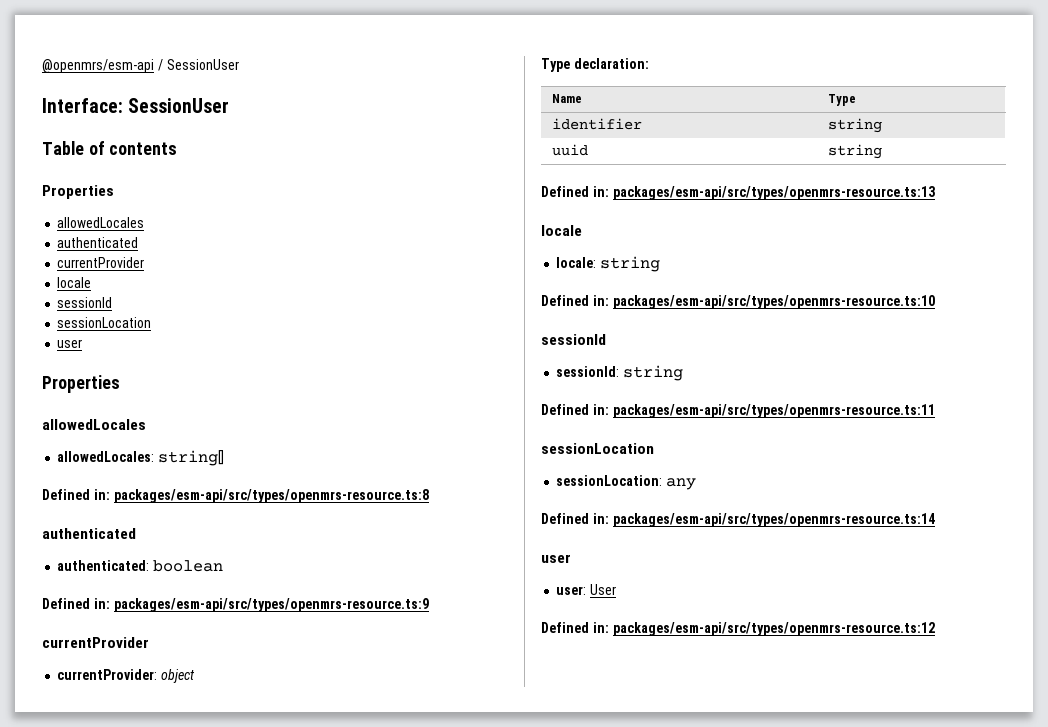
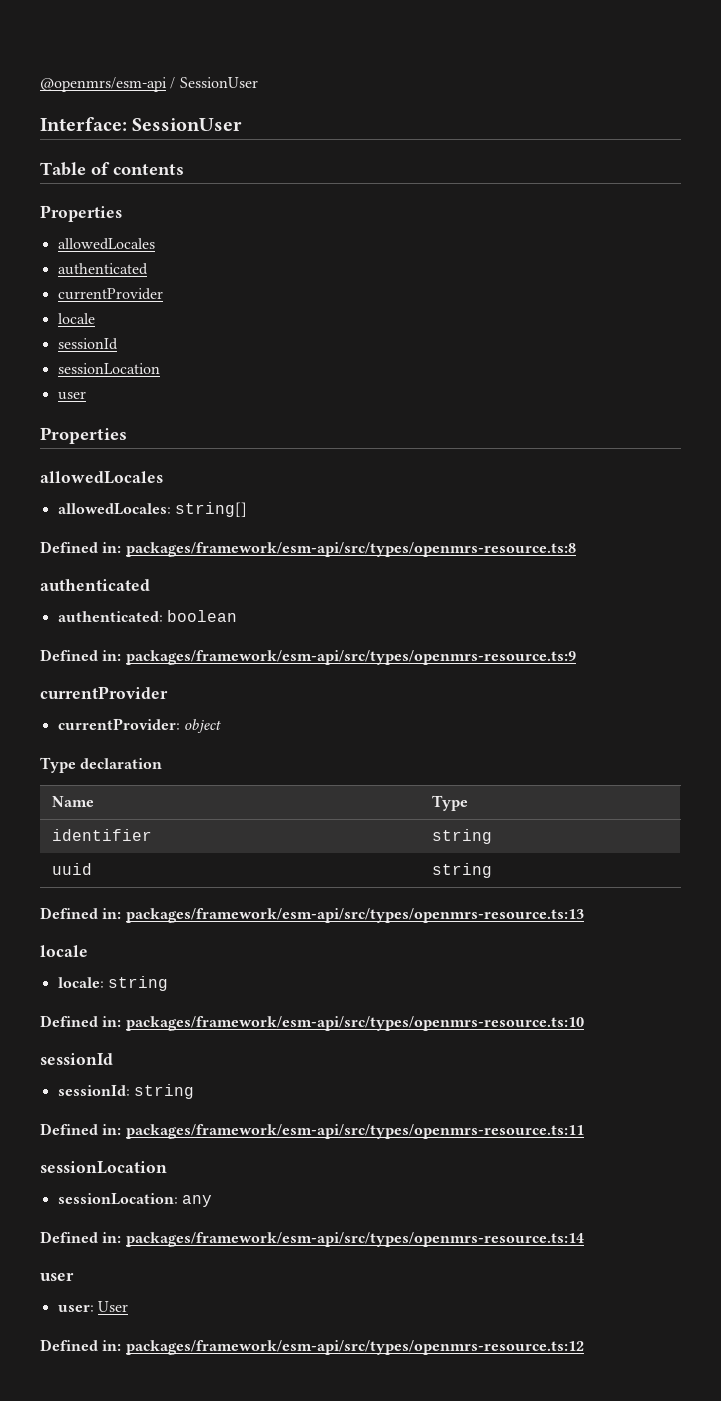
- Defined in: packages/esm-api/src/types/openmrs-resource.ts:8
+ Defined in: packages/framework/esm-api/src/types/openmrs-resource.ts:8
- Defined in: packages/esm-api/src/types/openmrs-resource.ts:9
+ Defined in: packages/framework/esm-api/src/types/openmrs-resource.ts:9
- Type declaration:
+ Type declaration
- Defined in: packages/esm-api/src/types/openmrs-resource.ts:13
+ Defined in: packages/framework/esm-api/src/types/openmrs-resource.ts:13
- Defined in: packages/esm-api/src/types/openmrs-resource.ts:10
+ Defined in: packages/framework/esm-api/src/types/openmrs-resource.ts:10
- Defined in: packages/esm-api/src/types/openmrs-resource.ts:11
+ Defined in: packages/framework/esm-api/src/types/openmrs-resource.ts:11
- Defined in: packages/esm-api/src/types/openmrs-resource.ts:14
+ Defined in: packages/framework/esm-api/src/types/openmrs-resource.ts:14
- Defined in: packages/esm-api/src/types/openmrs-resource.ts:12
+ Defined in: packages/framework/esm-api/src/types/openmrs-resource.ts:12

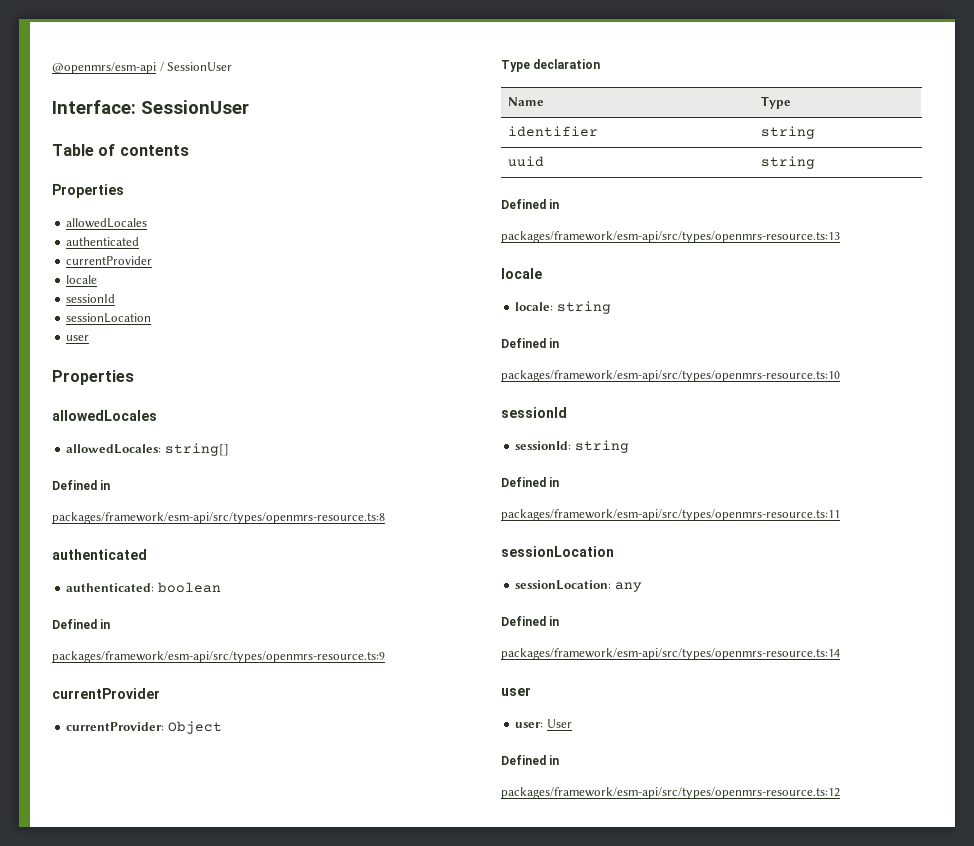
  allowedLocales: string[]
- Defined in: packages/framework/esm-api/src/types/openmrs-resource.ts:8
+ Defined in
+ packages/framework/esm-api/src/types/openmrs-resource.ts:8
  authenticated: boolean
- Defined in: packages/framework/esm-api/src/types/openmrs-resource.ts:9
+ Defined in
+ packages/framework/esm-api/src/types/openmrs-resource.ts:9
- currentProvider: object
+ currentProvider: Object
  uuid | string
- Defined in: packages/framework/esm-api/src/types/openmrs-resource.ts:13
+ Defined in
+ packages/framework/esm-api/src/types/openmrs-resource.ts:13
  locale: string
- Defined in: packages/framework/esm-api/src/types/openmrs-resource.ts:10
+ Defined in
+ packages/framework/esm-api/src/types/openmrs-resource.ts:10
  sessionId: string
- Defined in: packages/framework/esm-api/src/types/openmrs-resource.ts:11
+ Defined in
+ packages/framework/esm-api/src/types/openmrs-resource.ts:11
  sessionLocation: any
- Defined in: packages/framework/esm-api/src/types/openmrs-resource.ts:14
+ Defined in
+ packages/framework/esm-api/src/types/openmrs-resource.ts:14
  user: User
- Defined in: packages/framework/esm-api/src/types/openmrs-resource.ts:12
+ Defined in
+ packages/framework/esm-api/src/types/openmrs-resource.ts:12

